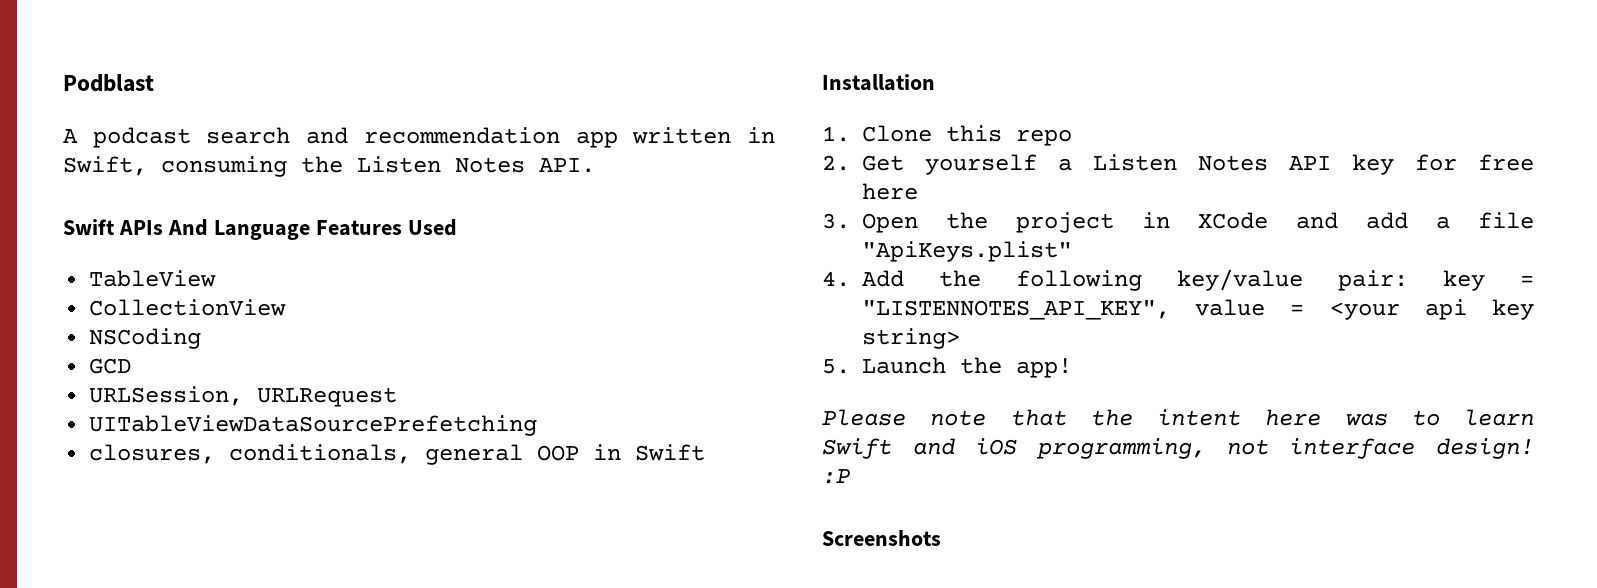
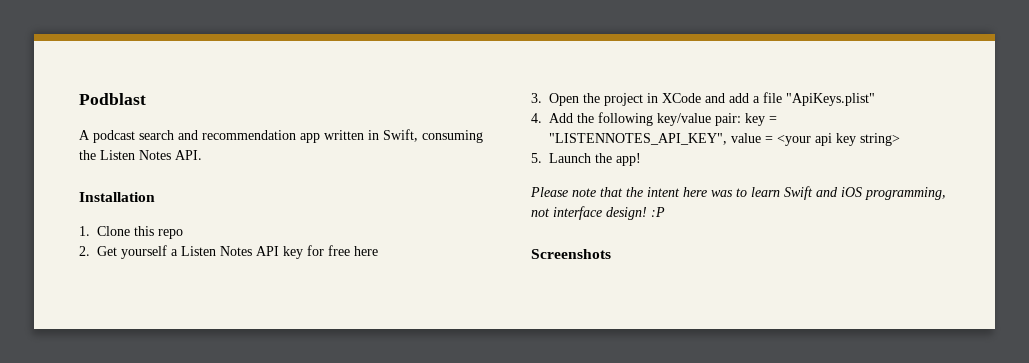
- Swift APIs And Language Features Used
- TableView
- CollectionView
- NSCoding
- GCD
- URLSession, URLRequest
- UITableViewDataSourcePrefetching
- closures, conditionals, general OOP in Swift

